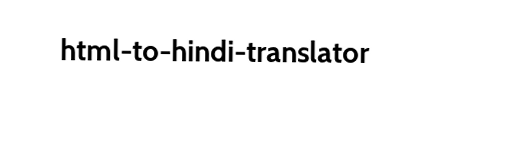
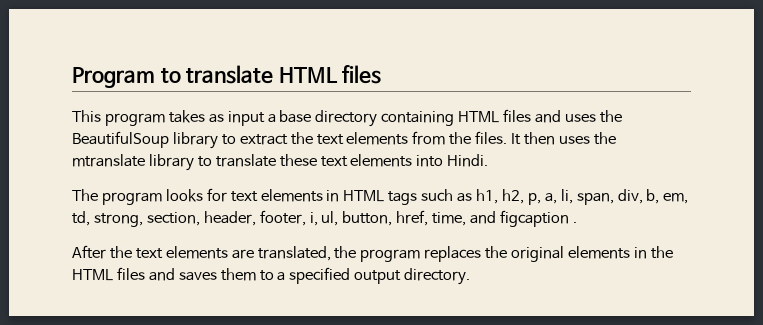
- html-to-hindi-translator
+ Program to translate HTML files
+ This program takes as input a base directory containing HTML files and uses the BeautifulSoup library to extract the text elements from the files. It then uses the mtranslate library to translate these text elements into Hindi.
+ The program looks for text elements in HTML tags such as h1, h2, p, a, li, span, div, b, em, td, strong, section, header, footer, i, ul, button, href, time, and figcaption .
+ After the text elements are translated, the program replaces the original elements in the HTML files and saves them to a specified output directory.

